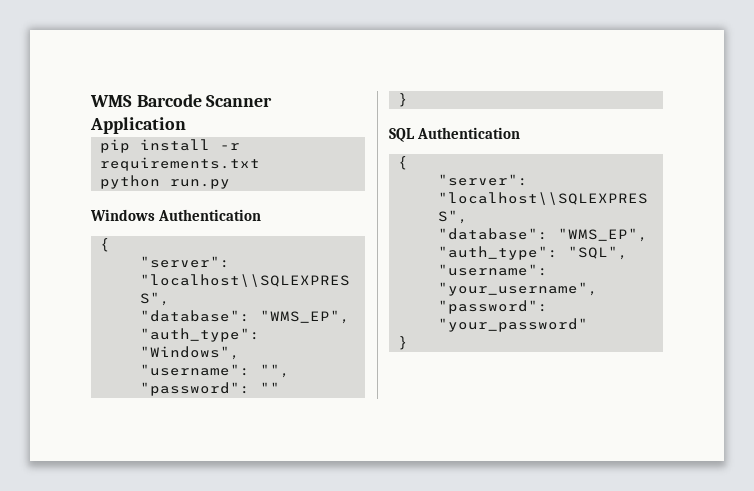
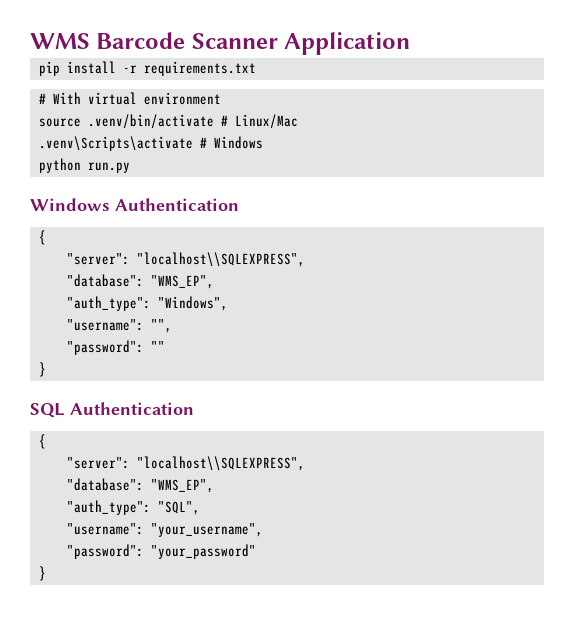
+ # With virtual environment
+ source .venv/bin/activate # Linux/Mac
+ .venv\Scripts\activate # Windows

